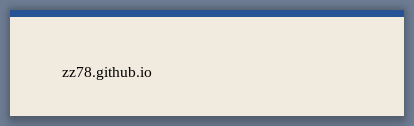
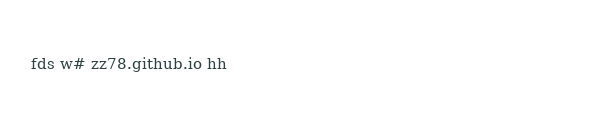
- zz78.github.io
+ fds w# zz78.github.io hh

